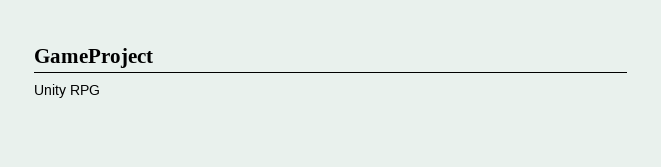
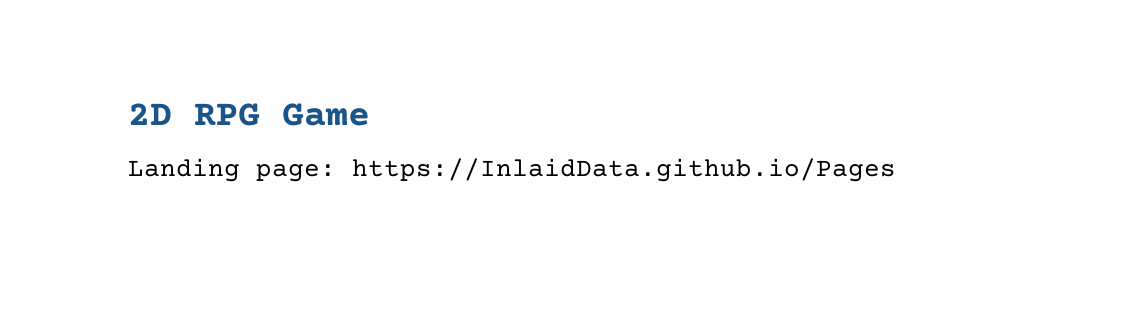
- GameProject
- Unity RPG
+ 2D RPG Game
+ Landing page: https://InlaidData.github.io/Pages

